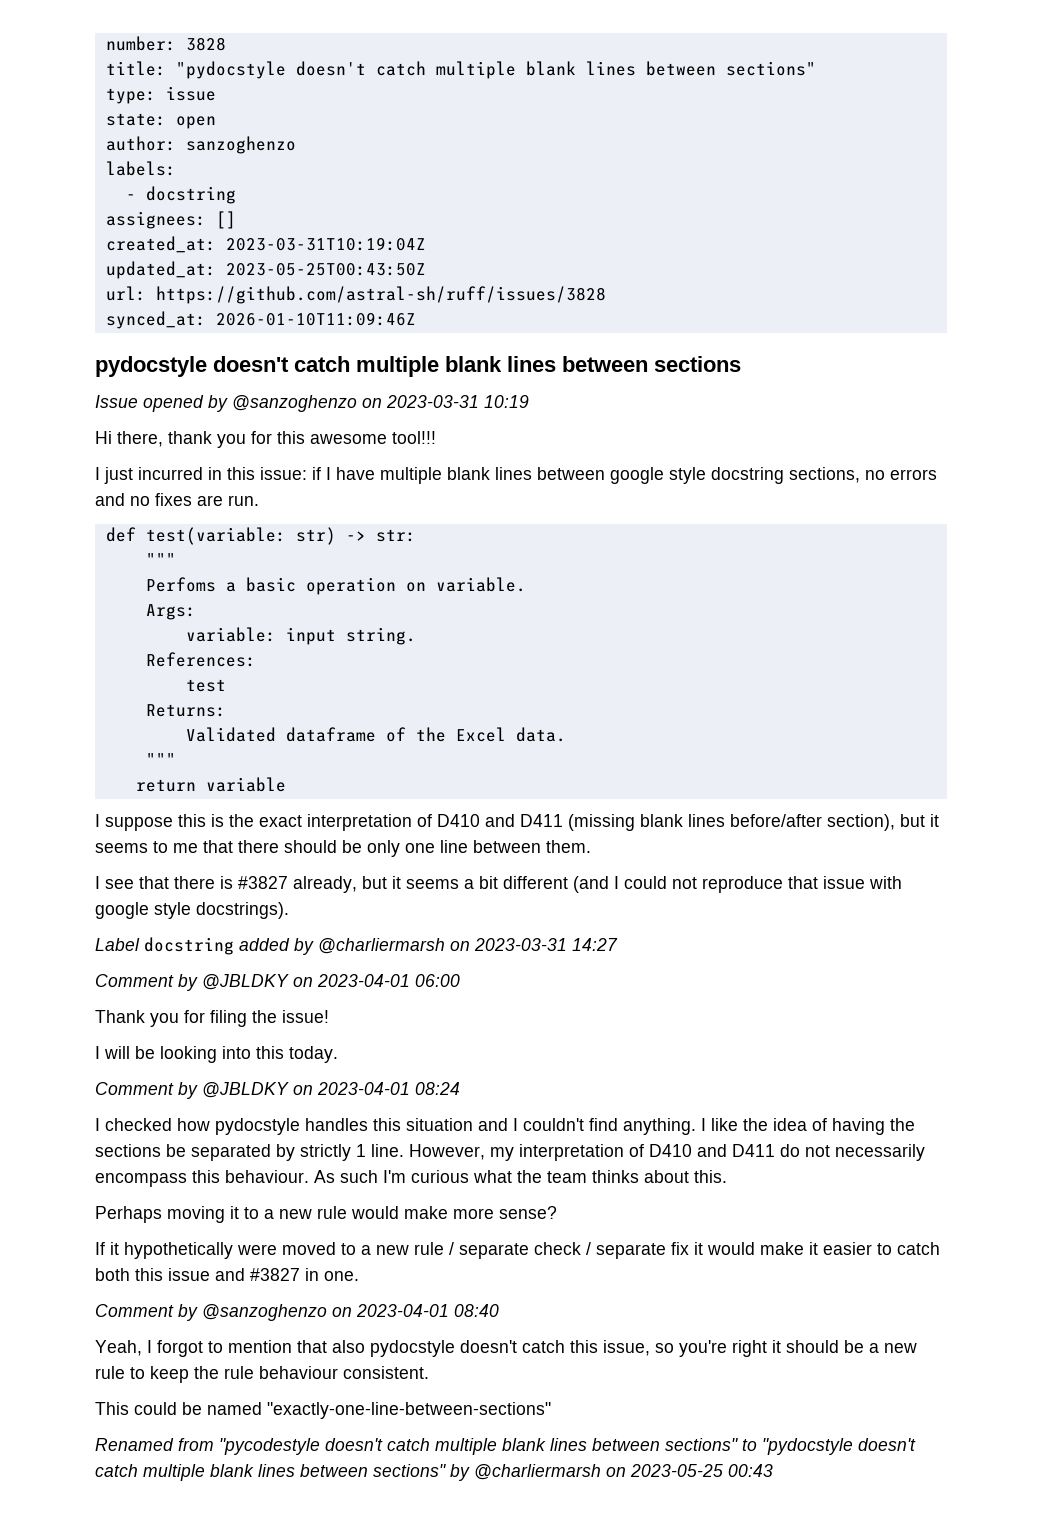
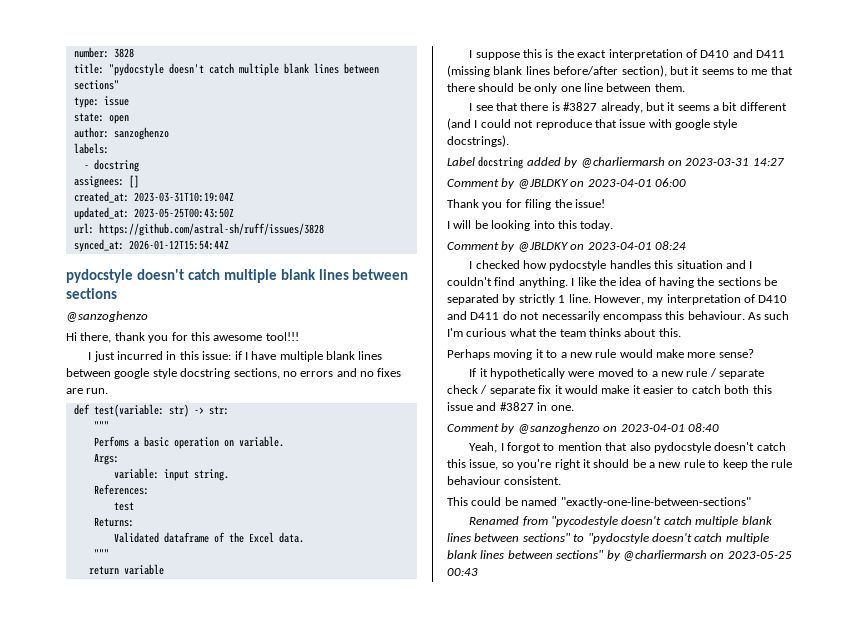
- synced_at: 2026-01-10T11:09:46Z
+ synced_at: 2026-01-12T15:54:44Z
  pydocstyle doesn't catch multiple blank lines between sections
- Issue opened by @sanzoghenzo on 2023-03-31 10:19
+ @sanzoghenzo

